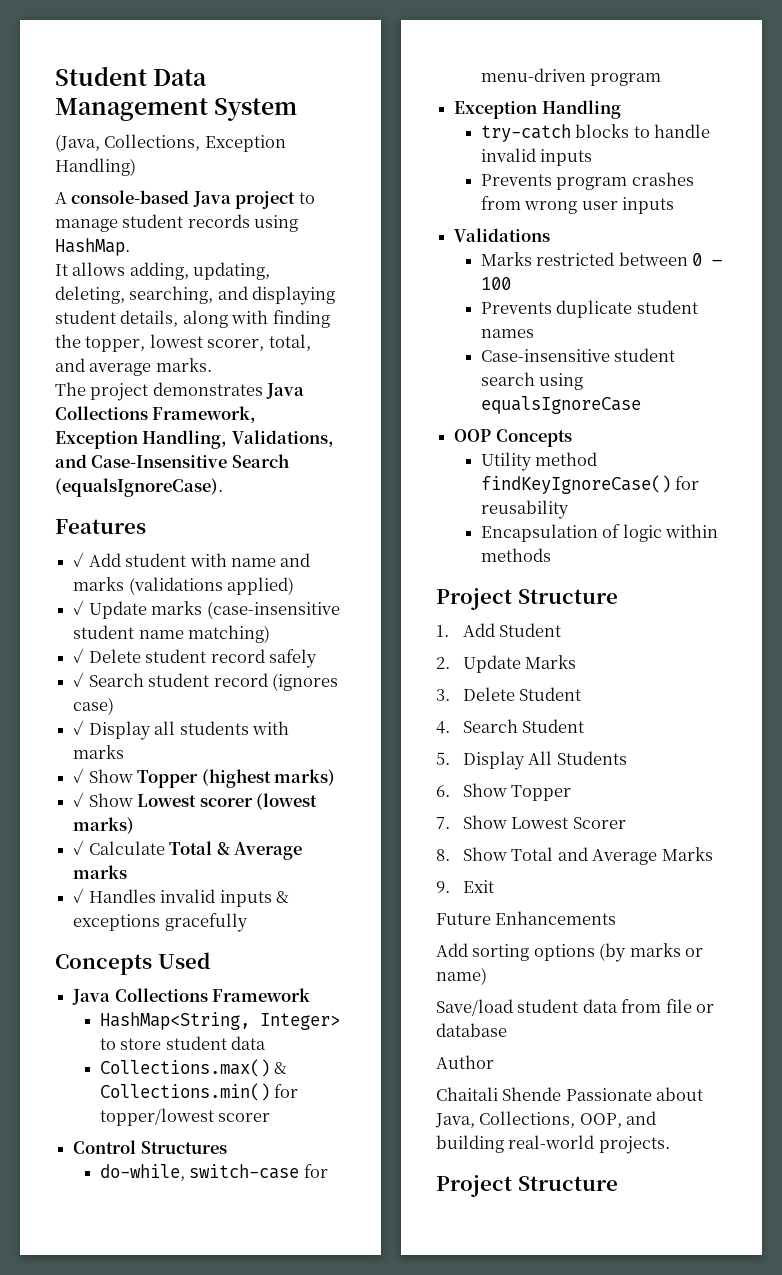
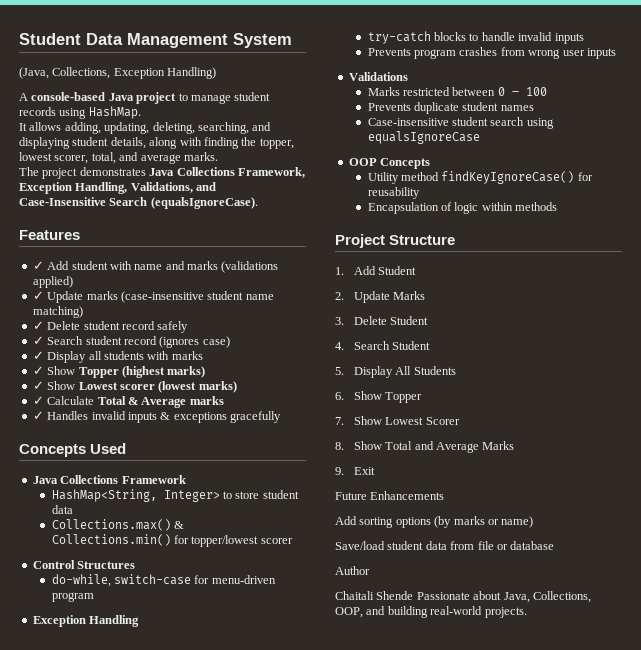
  Chaitali Shende Passionate about Java, Collections, OOP, and building real-world projects.
- Project Structure

